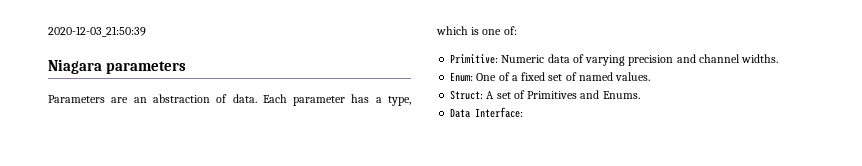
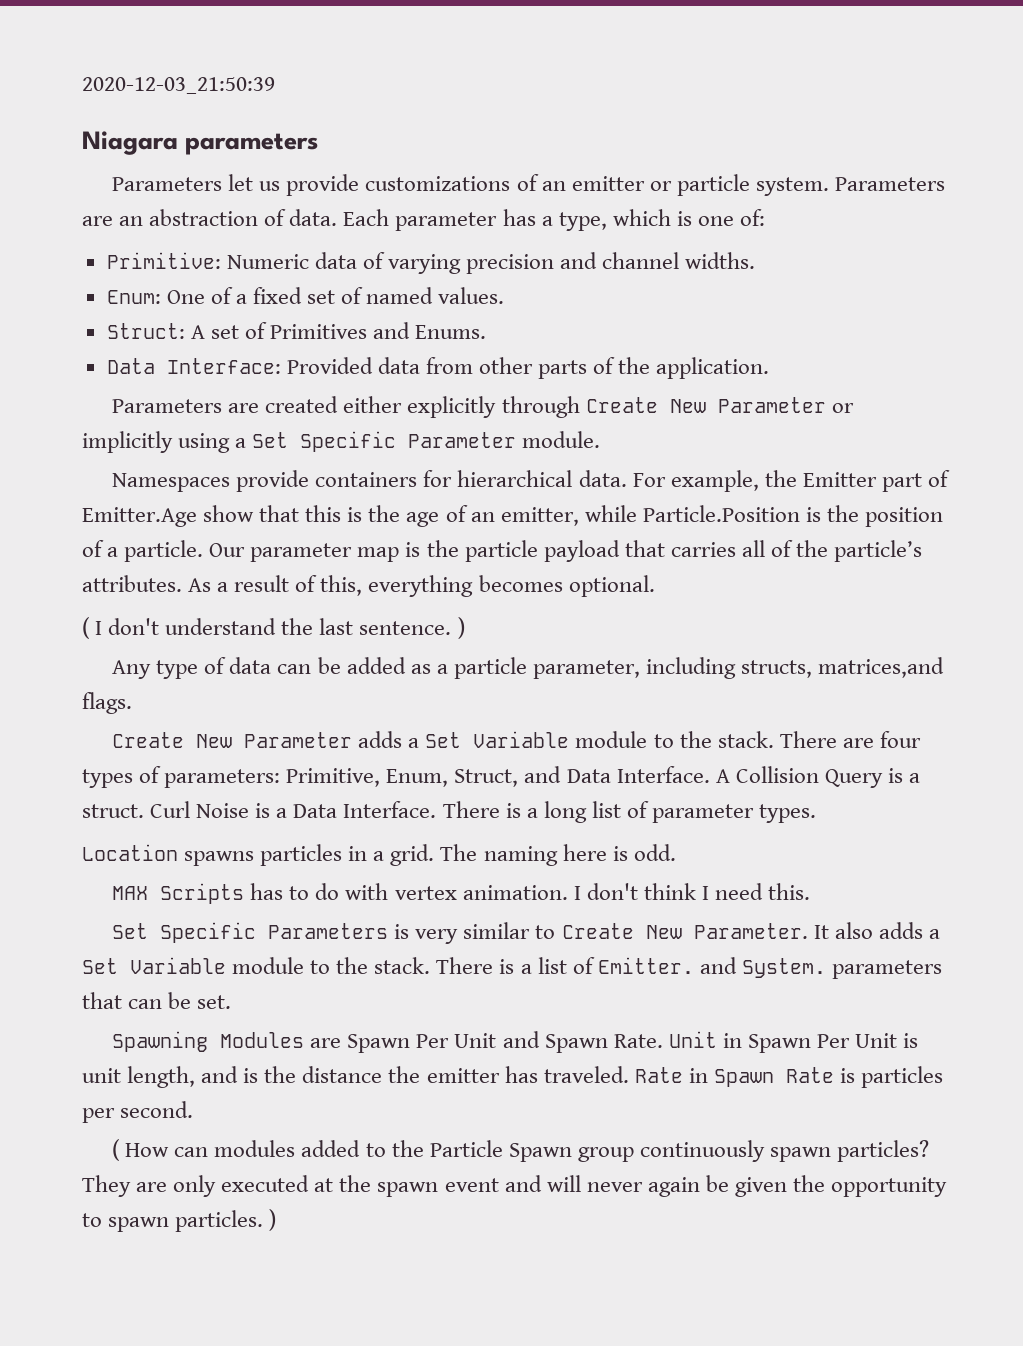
- Parameters are an abstraction of data.
+ Parameters let us provide customizations of an emitter or particle system. Parameters are an abstraction of data.
- Data Interface:
+ Data Interface: Provided data from other parts of the application.
+ Parameters are created either explicitly through Create New Parameter or implicitly using a Set Specific Parameter module.
+ Namespaces provide containers for hierarchical data. For example, the Emitter part of Emitter.Age show that this is the age of an emitter, while Particle.Position is the position of a particle. Our parameter map is the particle payload that carries all of the particle’s attributes. As a result of this, everything becomes optional.
+ ( I don't understand the last sentence. )
+ Any type of data can be added as a particle parameter, including structs, matrices,and flags.
+ Create New Parameter adds a Set Variable module to the stack. There are four types of parameters: Primitive, Enum, Struct, and Data Interface. A Collision Query is a struct. Curl Noise is a Data Interface. There is a long list of parameter types.
+ Location spawns particles in a grid. The naming here is odd.
+ MAX Scripts has to do with vertex animation. I don't think I need this.
+ Set Specific Parameters is very similar to Create New Parameter. It also adds a Set Variable module to the stack. There is a list of Emitter. and System. parameters that can be set.
+ Spawning Modules are Spawn Per Unit and Spawn Rate. Unit in Spawn Per Unit is unit length, and is the distance the emitter has traveled. Rate in Spawn Rate is particles per second.
+ ( How can modules added to the Particle Spawn group continuously spawn particles? They are only executed at the spawn event and will never again be given the opportunity to spawn particles. )

